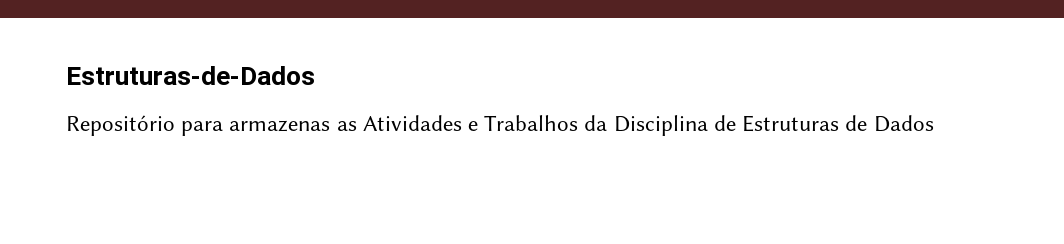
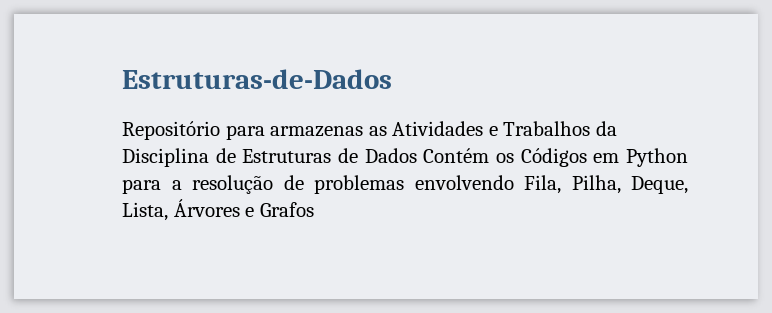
- Repositório para armazenas as Atividades e Trabalhos da Disciplina de Estruturas de Dados
+ Repositório para armazenas as Atividades e Trabalhos da Disciplina de Estruturas de Dados Contém os Códigos em Python para a resolução de problemas envolvendo Fila, Pilha, Deque, Lista, Árvores e Grafos

